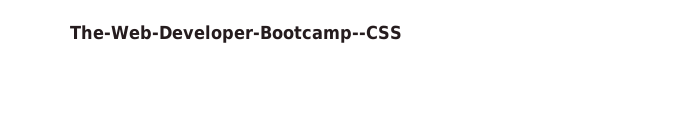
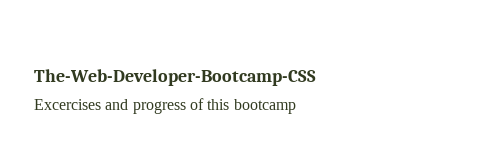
- The-Web-Developer-Bootcamp--CSS
+ The-Web-Developer-Bootcamp-CSS
+ Excercises and progress of this bootcamp

